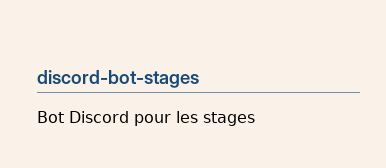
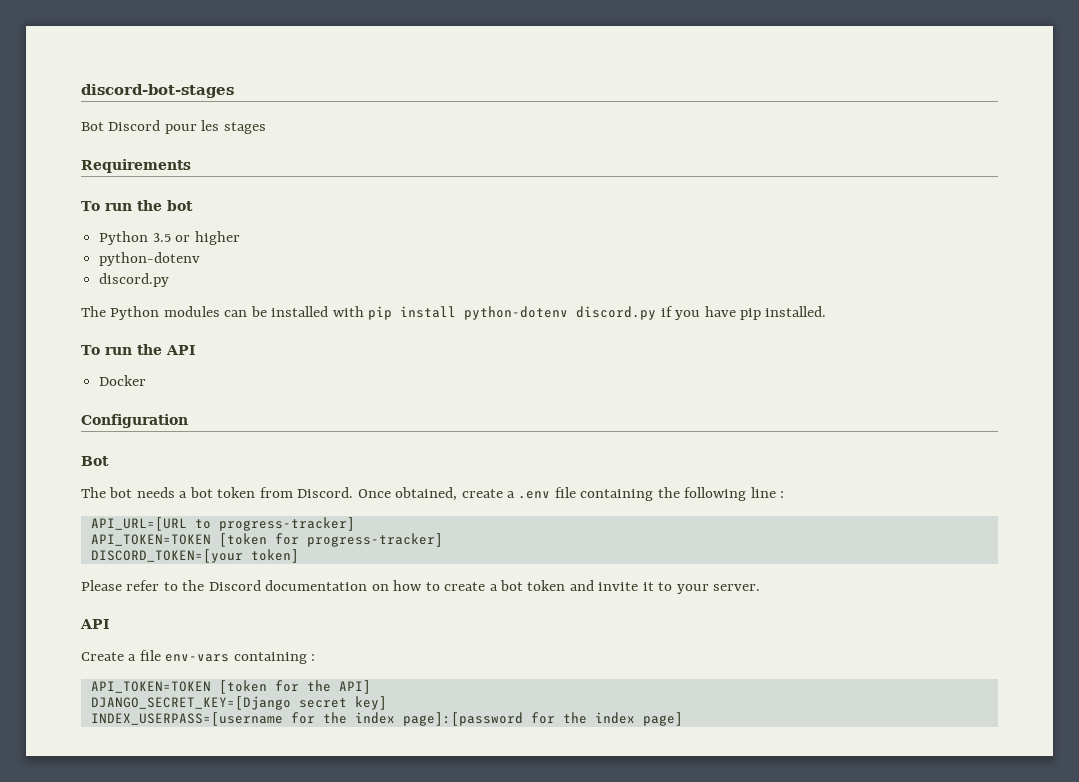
+ Requirements
+ To run the bot
+ Python 3.5 or higher
+ python-dotenv
+ discord.py
+ The Python modules can be installed with pip install python-dotenv discord.py if you have pip installed.
+ To run the API
+ Docker
+ Configuration
+ Bot
+ The bot needs a bot token from Discord. Once obtained, create a .env file containing the following line :
+ API_URL=[URL to progress-tracker]
+ API_TOKEN=TOKEN [token for progress-tracker]
+ DISCORD_TOKEN=[your token]
+ Please refer to the Discord documentation on how to create a bot token and invite it to your server.
+ API
+ Create a file env-vars containing :
+ API_TOKEN=TOKEN [token for the API]
+ DJANGO_SECRET_KEY=[Django secret key]
+ INDEX_USERPASS=[username for the index page]:[password for the index page]

